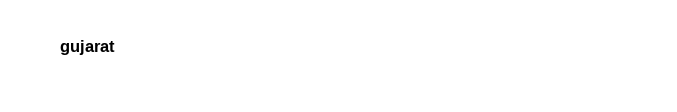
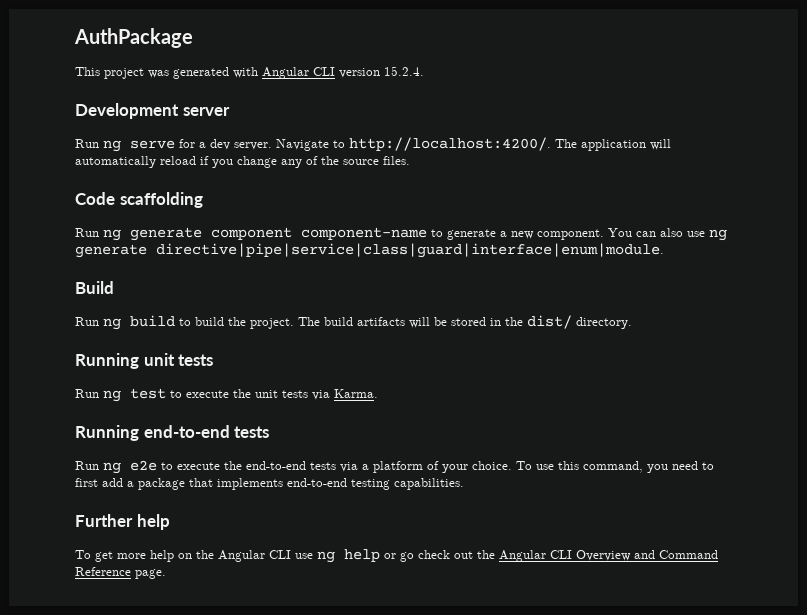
- gujarat
+ AuthPackage
+ This project was generated with Angular CLI version 15.2.4.
+ Development server
+ Run ng serve for a dev server. Navigate to http://localhost:4200/. The application will automatically reload if you change any of the source files.
+ Code scaffolding
+ Run ng generate component component-name to generate a new component. You can also use ng generate directive|pipe|service|class|guard|interface|enum|module.
+ Build
+ Run ng build to build the project. The build artifacts will be stored in the dist/ directory.
+ Running unit tests
+ Run ng test to execute the unit tests via Karma.
+ Running end-to-end tests
+ Run ng e2e to execute the end-to-end tests via a platform of your choice. To use this command, you need to first add a package that implements end-to-end testing capabilities.
+ Further help
+ To get more help on the Angular CLI use ng help or go check out the Angular CLI Overview and Command Reference page.

